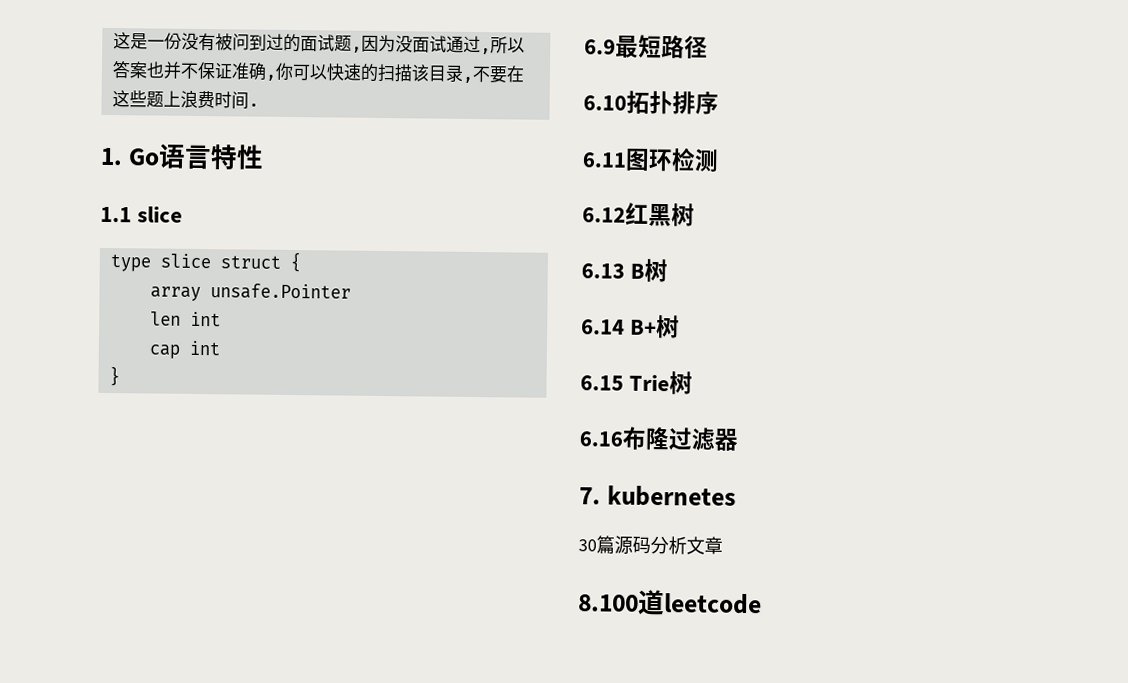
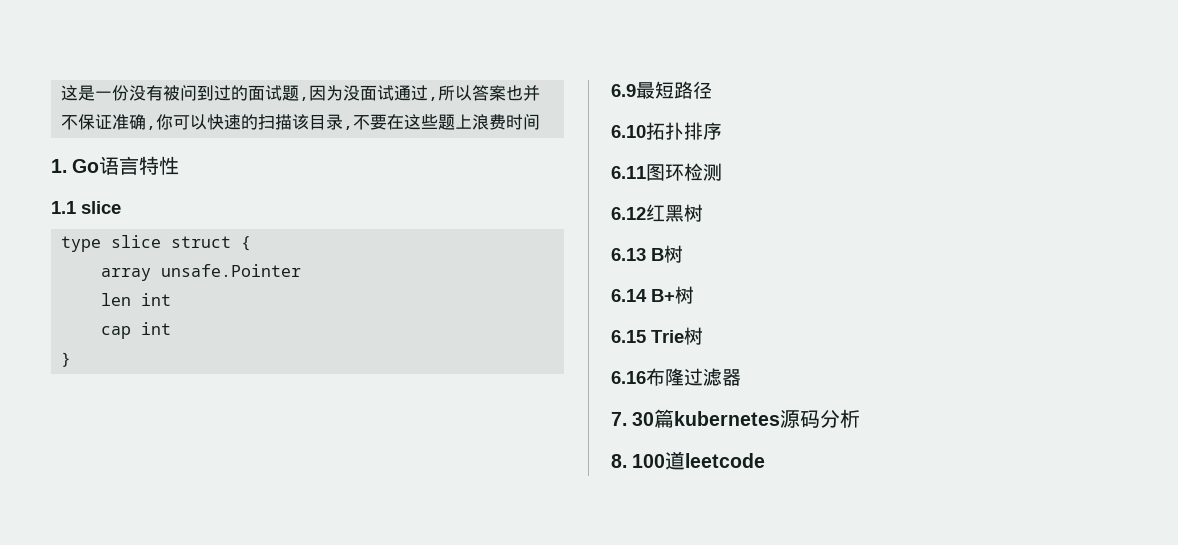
- 这是一份没有被问到过的面试题,因为没面试通过,所以答案也并不保证准确,你可以快速的扫描该目录,不要在这些题上浪费时间.
+ 这是一份没有被问到过的面试题,因为没面试通过,所以答案也并不保证准确,你可以快速的扫描该目录,不要在这些题上浪费时间
- 7. kubernetes
- 30篇源码分析文章
- 8.100道leetcode
+ 7. 30篇kubernetes源码分析
+ 8. 100道leetcode

